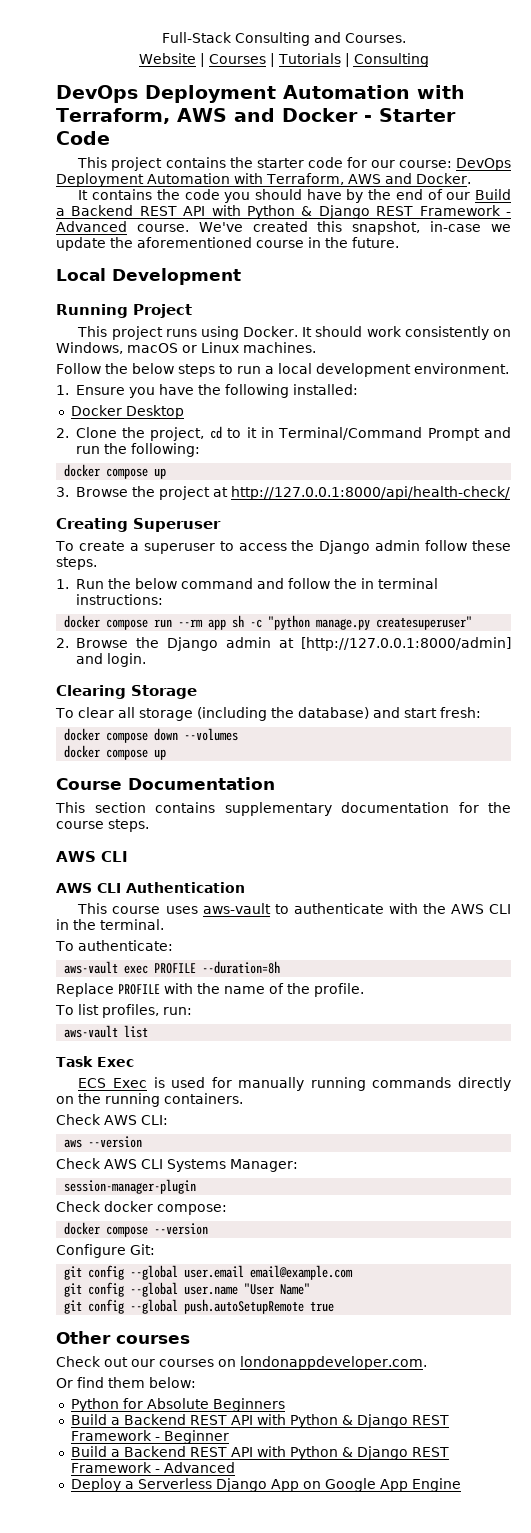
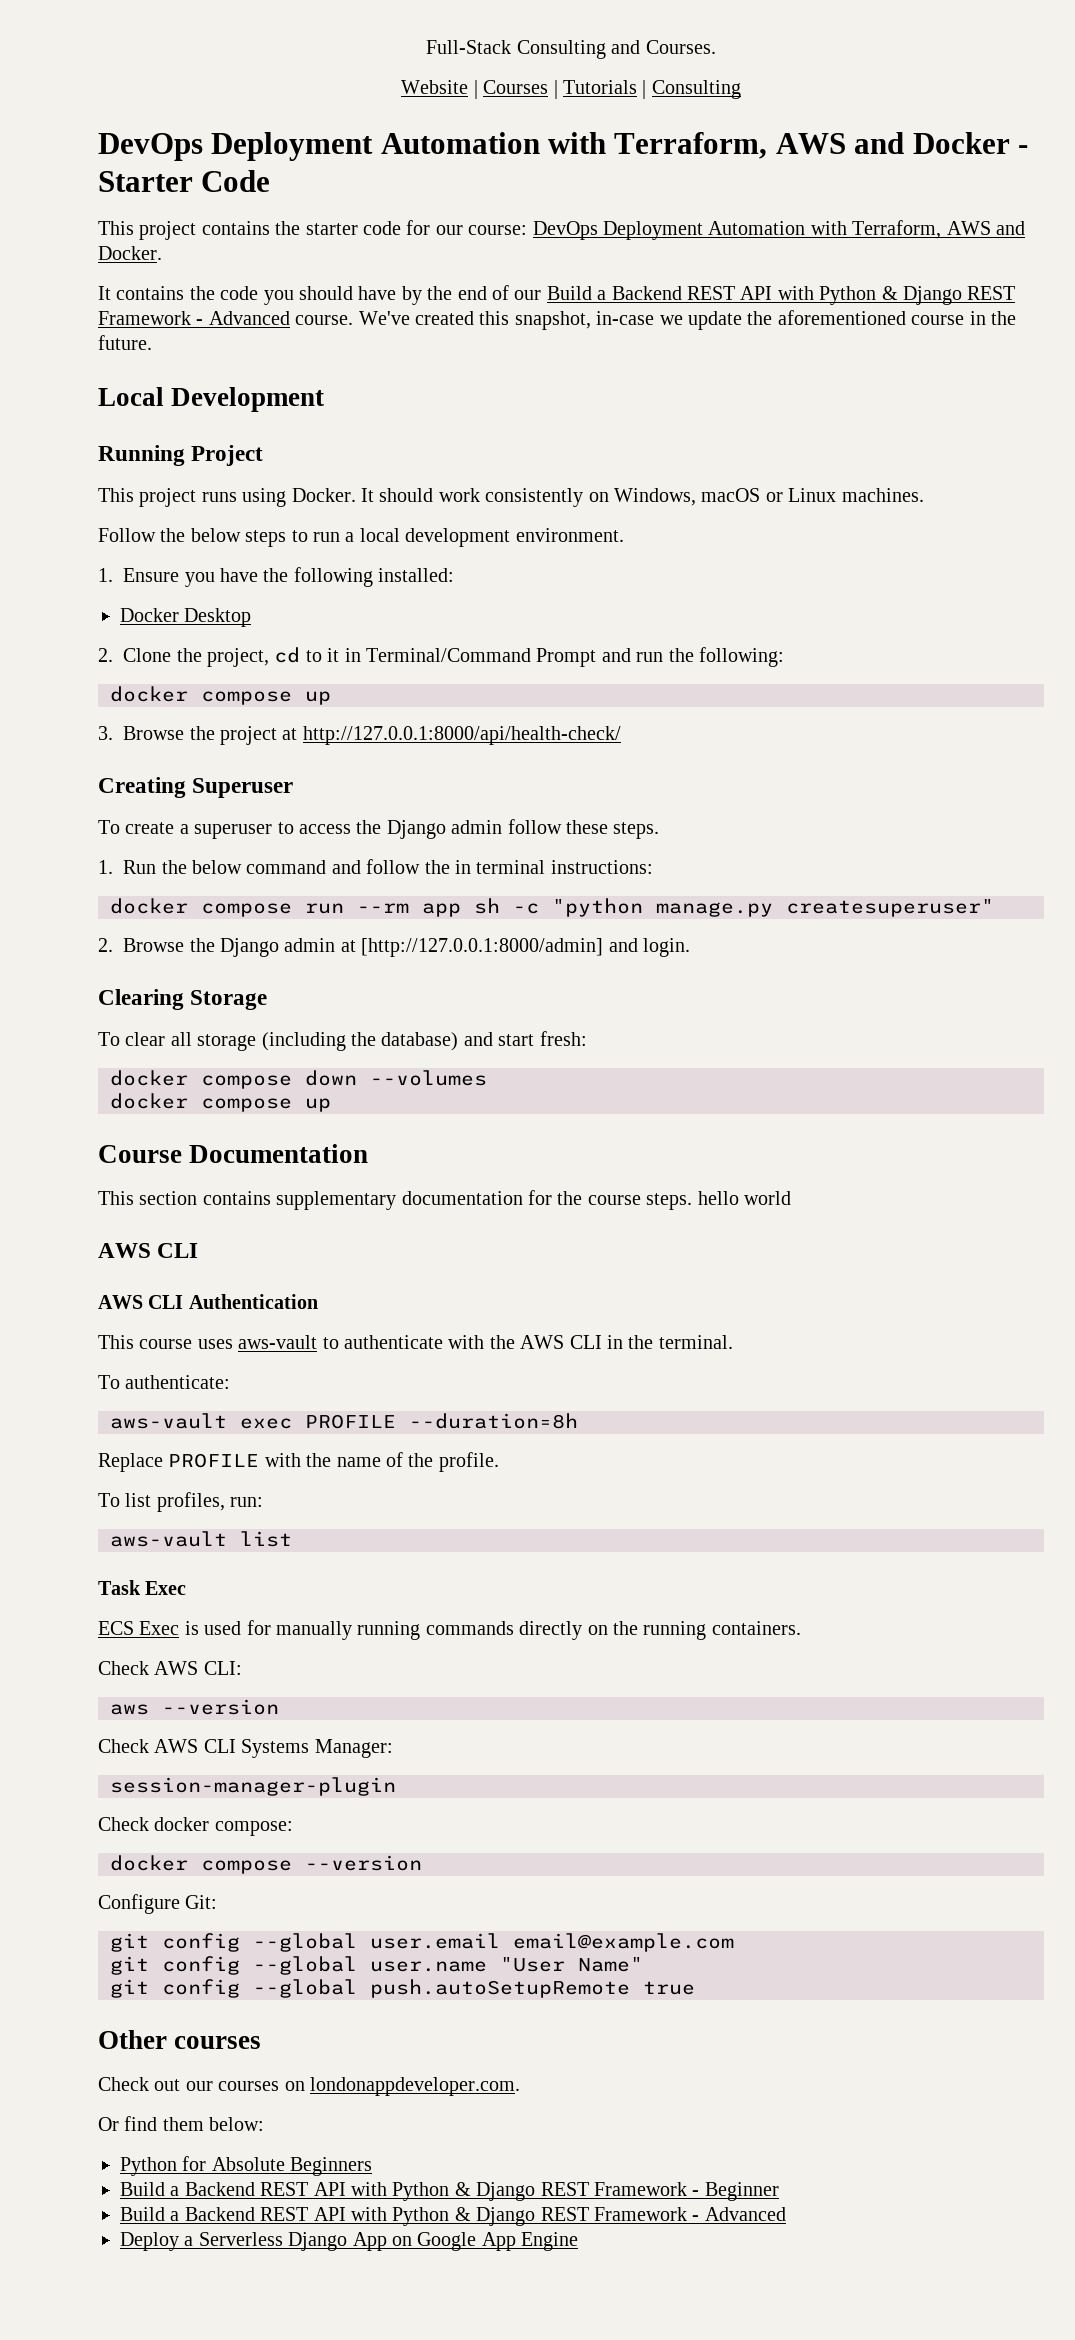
- This section contains supplementary documentation for the course steps.
+ This section contains supplementary documentation for the course steps. hello world

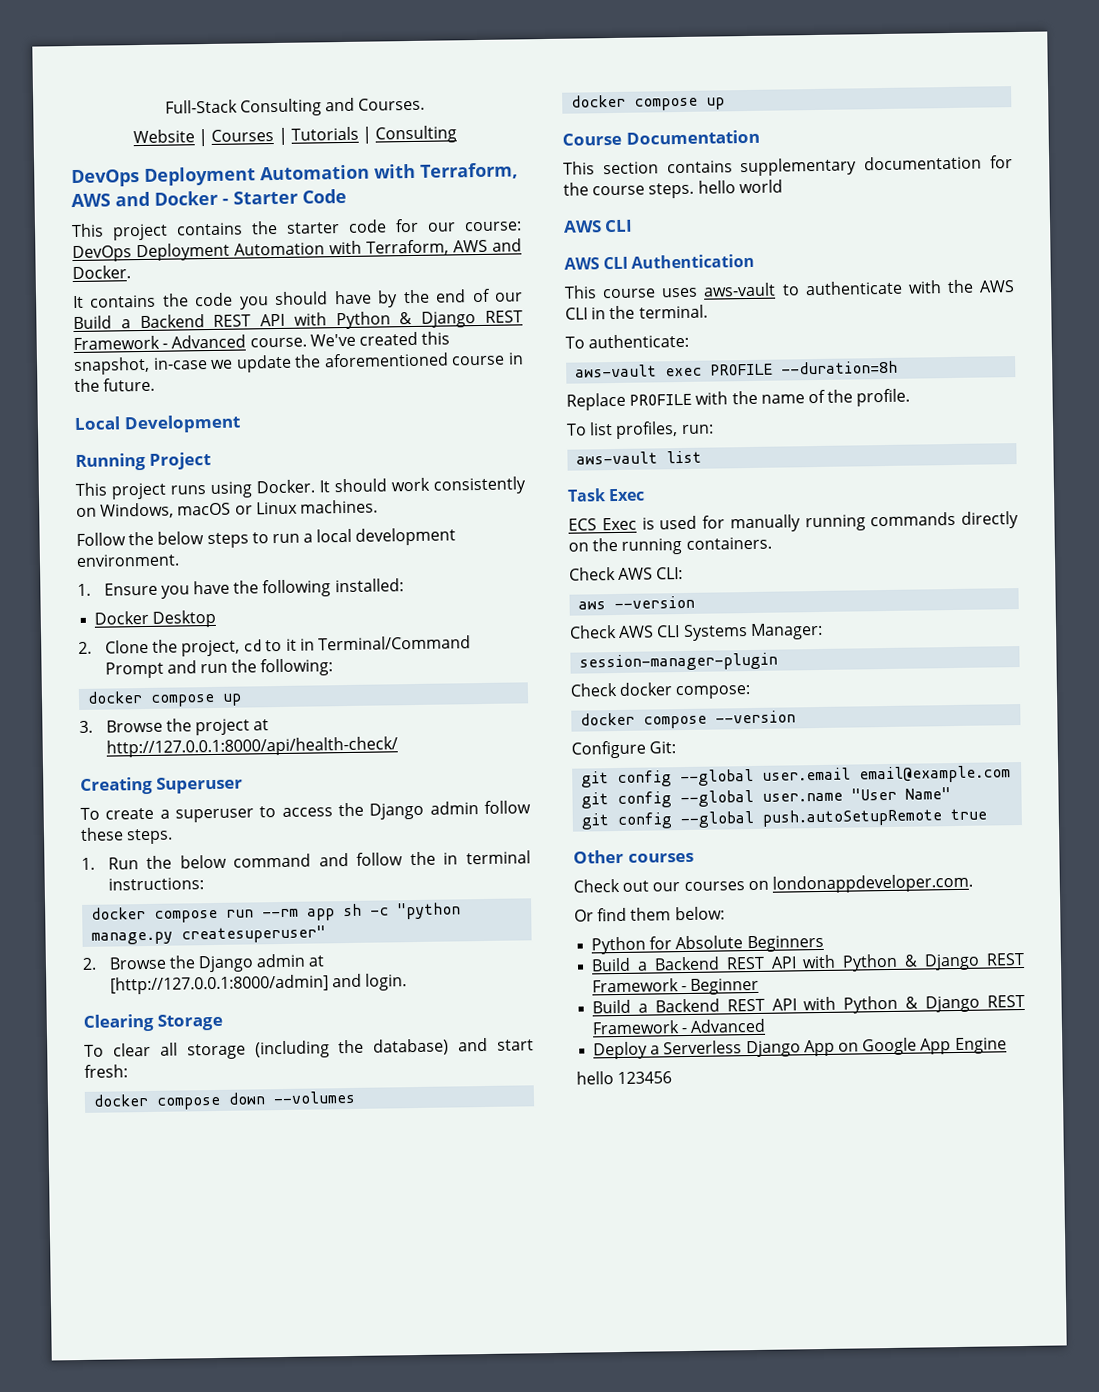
+ hello 123456

